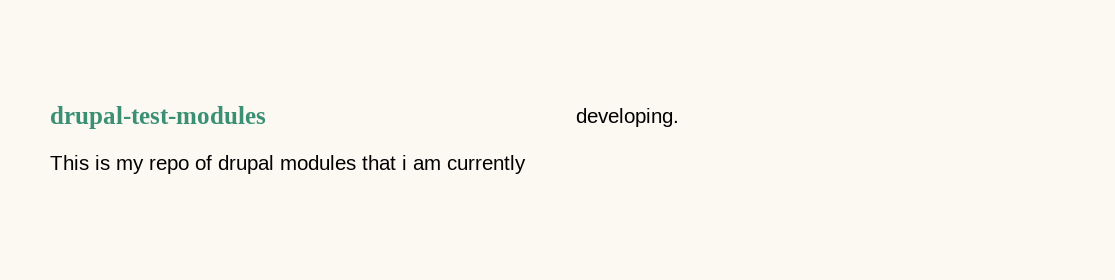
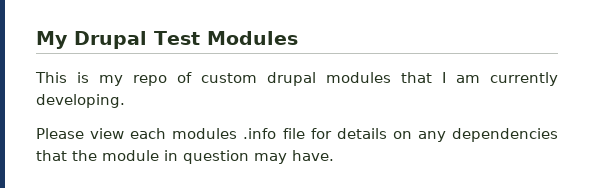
- drupal-test-modules
+ My Drupal Test Modules
- This is my repo of drupal modules that i am currently developing.
+ This is my repo of custom drupal modules that I am currently developing.
+ Please view each modules .info file for details on any dependencies that the module in question may have.

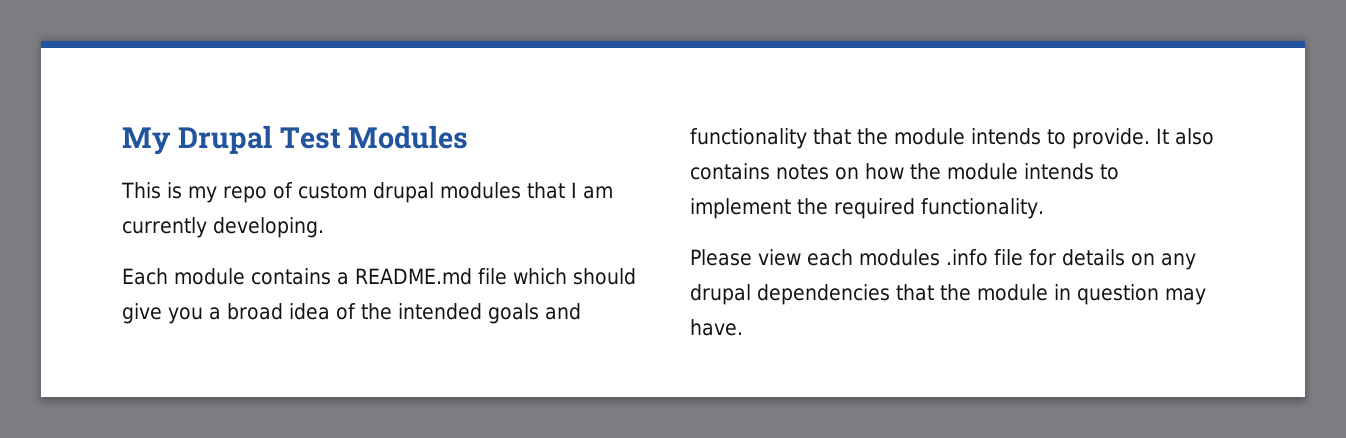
+ Each module contains a README.md file which should give you a broad idea of the intended goals and functionality that the module intends to provide. It also contains notes on how the module intends to implement the required functionality.
- Please view each modules .info file for details on any dependencies that the module in question may have.
+ Please view each modules .info file for details on any drupal dependencies that the module in question may have.

